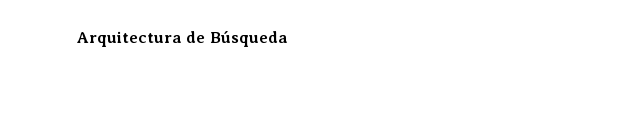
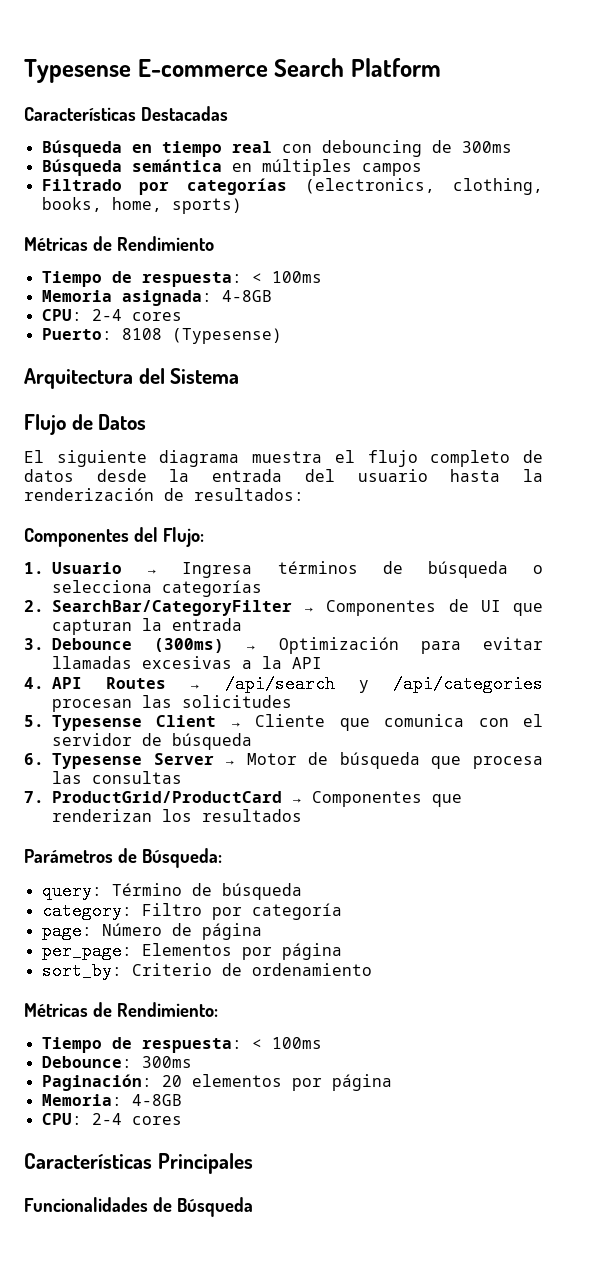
- Arquitectura de Búsqueda
+ Typesense E-commerce Search Platform
+ Características Destacadas
+ Búsqueda en tiempo real con debouncing de 300ms
+ Búsqueda semántica en múltiples campos
+ Filtrado por categorías (electronics, clothing, books, home, sports)
+ Métricas de Rendimiento
+ Tiempo de respuesta: < 100ms
+ Memoria asignada: 4-8GB
+ CPU: 2-4 cores
+ Puerto: 8108 (Typesense)
+ Arquitectura del Sistema
+ Flujo de Datos
+ El siguiente diagrama muestra el flujo completo de datos desde la entrada del usuario hasta la renderización de resultados:
+ Componentes del Flujo:
+ 1. Usuario → Ingresa términos de búsqueda o selecciona categorías
+ 2. SearchBar/CategoryFilter → Componentes de UI que capturan la entrada
+ 3. Debounce (300ms) → Optimización para evitar llamadas excesivas a la API
+ 4. API Routes → /api/search y /api/categories procesan las solicitudes
+ 5. Typesense Client → Cliente que comunica con el servidor de búsqueda
+ 6. Typesense Server → Motor de búsqueda que procesa las consultas
+ 7. ProductGrid/ProductCard → Componentes que renderizan los resultados
+ Parámetros de Búsqueda:
+ query: Término de búsqueda
+ category: Filtro por categoría
+ page: Número de página
+ per_page: Elementos por página
+ sort_by: Criterio de ordenamiento
+ Métricas de Rendimiento:
+ Tiempo de respuesta: < 100ms
+ Debounce: 300ms
+ Paginación: 20 elementos por página
+ Memoria: 4-8GB
+ CPU: 2-4 cores
+ Características Principales
+ Funcionalidades de Búsqueda

